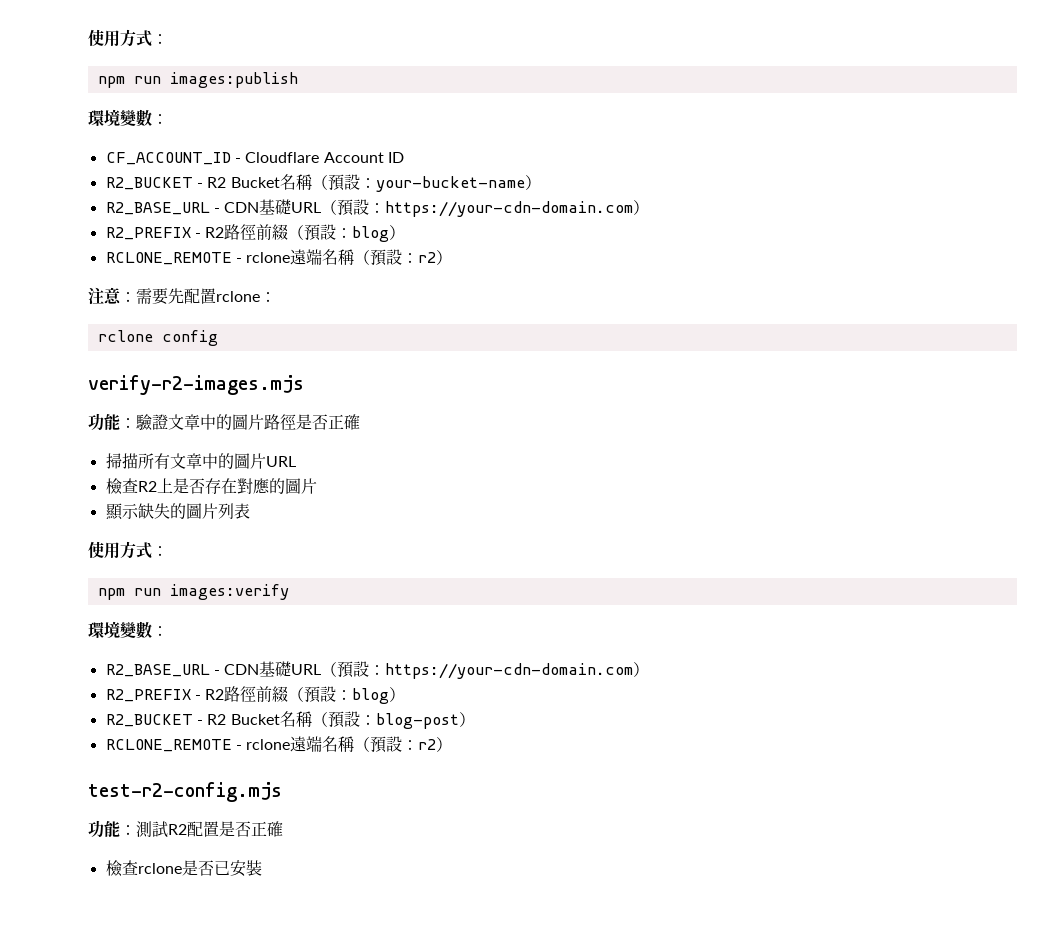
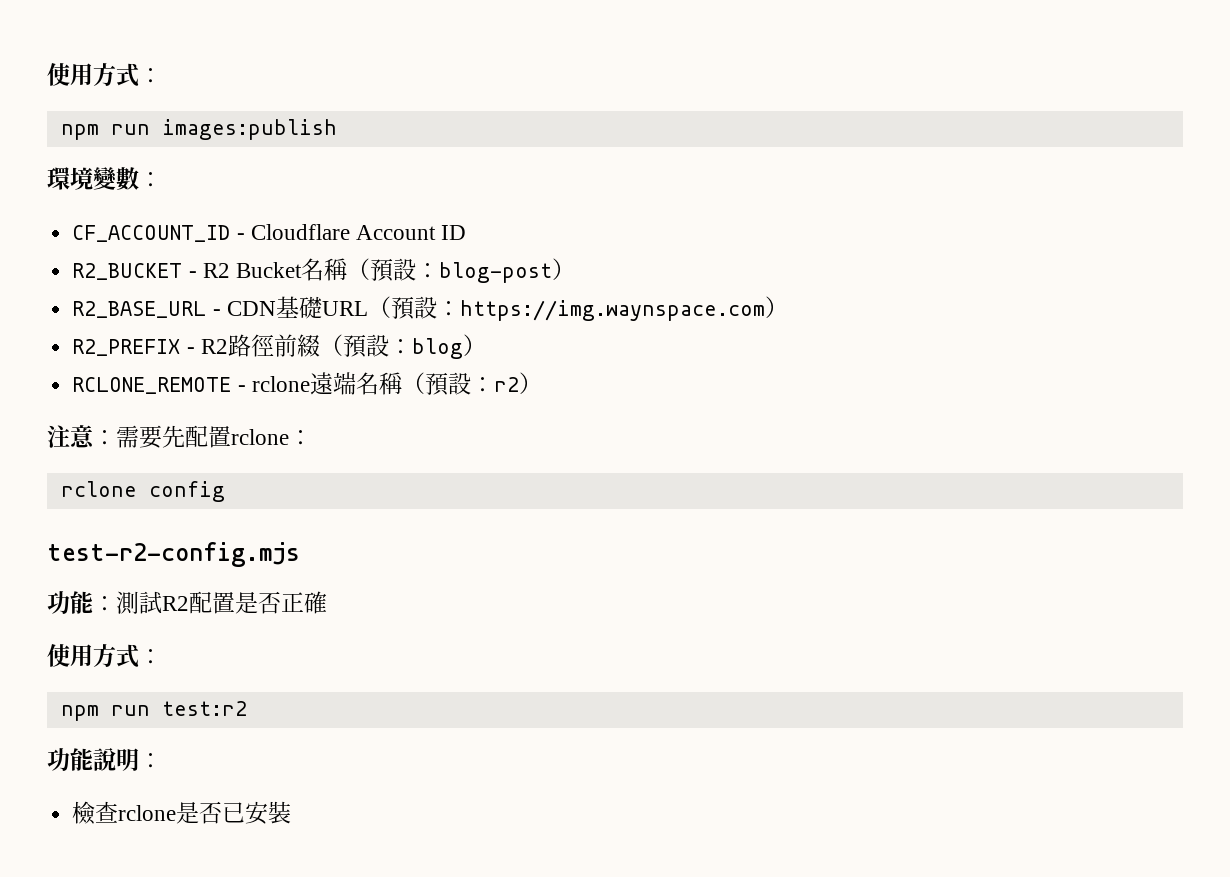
- R2_BUCKET - R2 Bucket名稱（預設：your-bucket-name）
- R2_BASE_URL - CDN基礎URL（預設：https://your-cdn-domain.com）
+ R2_BUCKET - R2 Bucket名稱（預設：blog-post）
+ R2_BASE_URL - CDN基礎URL（預設：https://img.waynspace.com）
- verify-r2-images.mjs
- 功能：驗證文章中的圖片路徑是否正確
- 掃描所有文章中的圖片URL
- 檢查R2上是否存在對應的圖片
- 顯示缺失的圖片列表
- 使用方式：
- npm run images:verify
- 環境變數：
- R2_BASE_URL - CDN基礎URL（預設：https://your-cdn-domain.com）
- R2_PREFIX - R2路徑前綴（預設：blog）
- R2_BUCKET - R2 Bucket名稱（預設：blog-post）
- RCLONE_REMOTE - rclone遠端名稱（預設：r2）
  功能：測試R2配置是否正確
+ 使用方式：
+ npm run test:r2
+ 功能說明：

